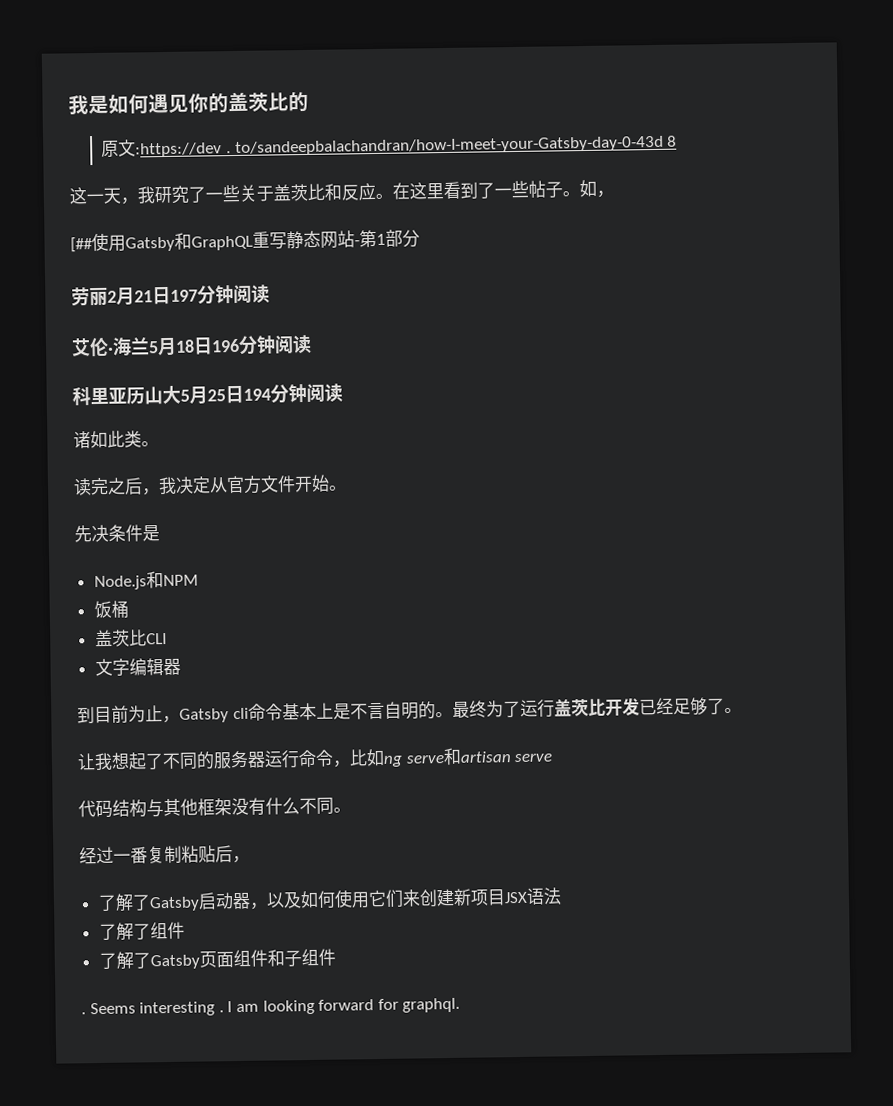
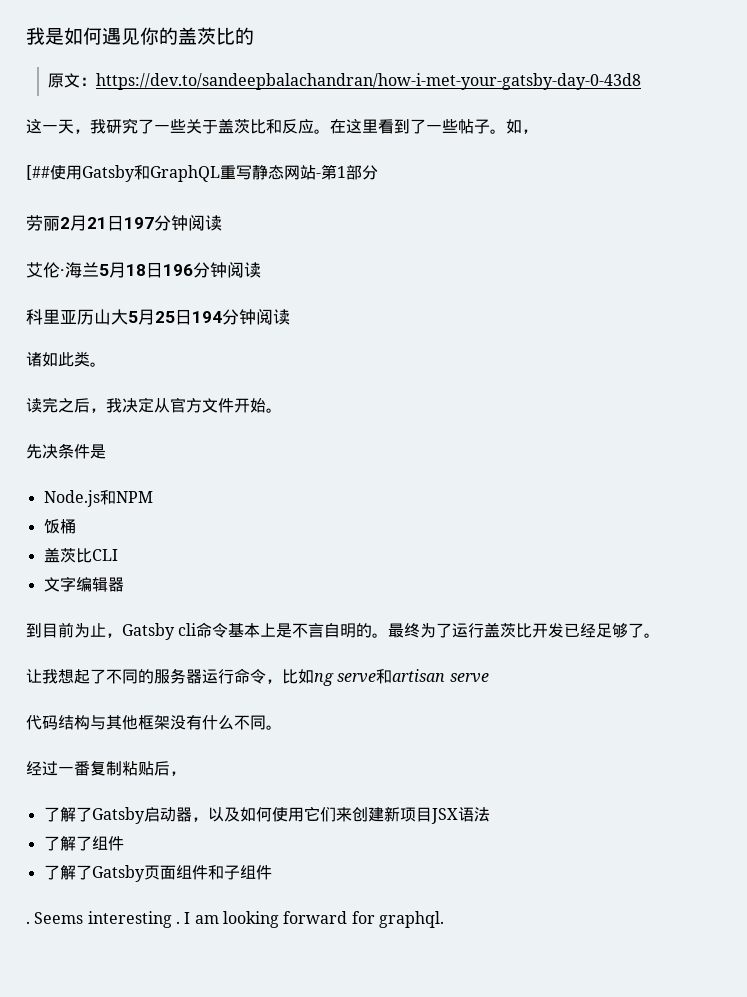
- 原文:https://dev . to/sandeepbalachandran/how-I-meet-your-Gatsby-day-0-43d 8
+ 原文：https://dev.to/sandeepbalachandran/how-i-met-your-gatsby-day-0-43d8

